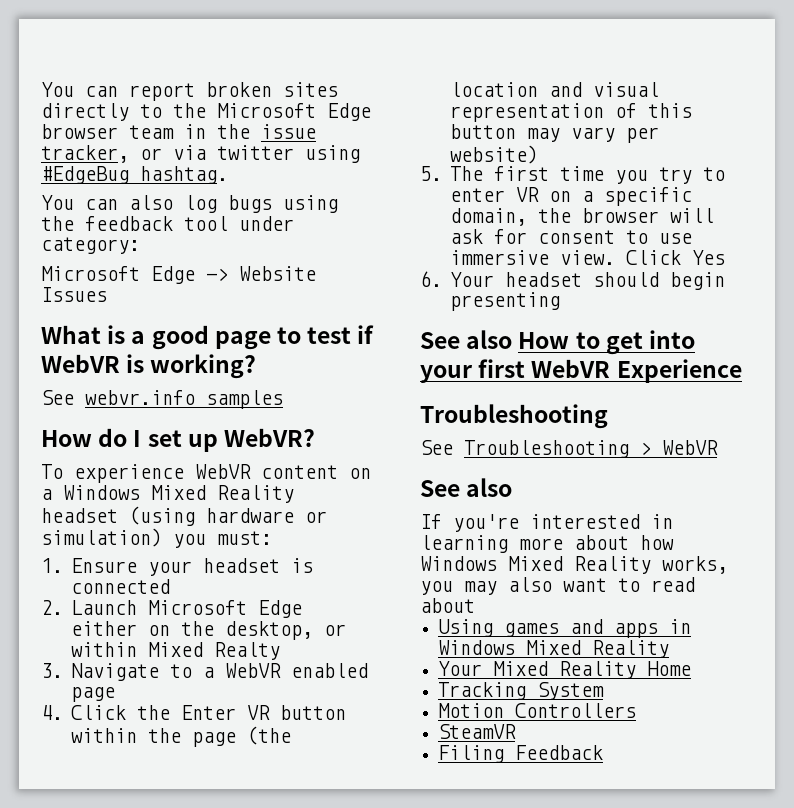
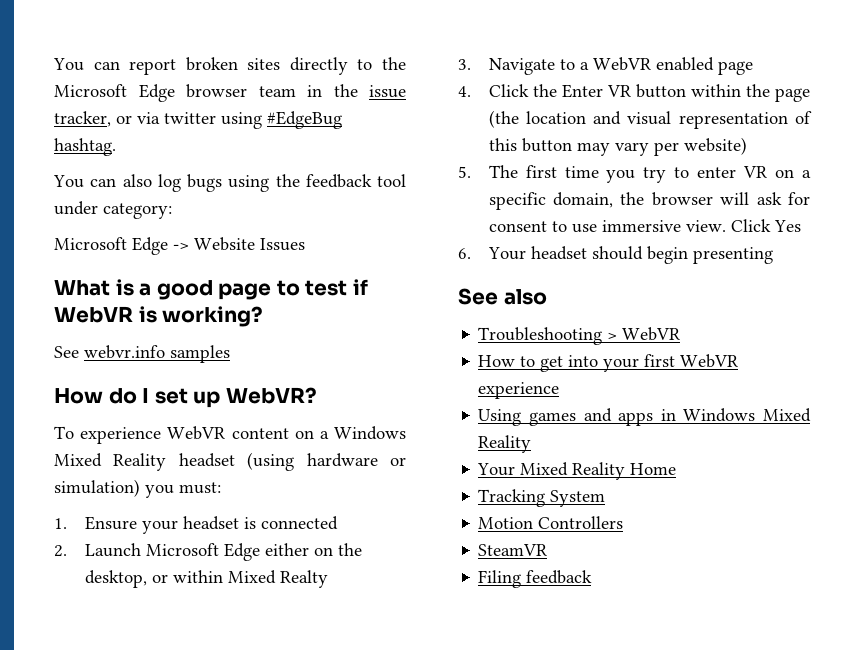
- See also How to get into your first WebVR Experience
- Troubleshooting
- See Troubleshooting > WebVR
  See also
- If you're interested in learning more about how Windows Mixed Reality works, you may also want to read about
+ Troubleshooting > WebVR
+ How to get into your first WebVR experience
- Filing Feedback
+ Filing feedback

